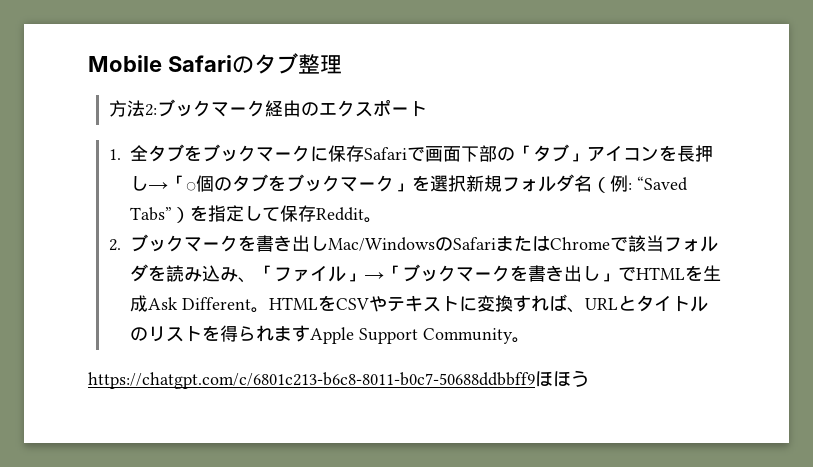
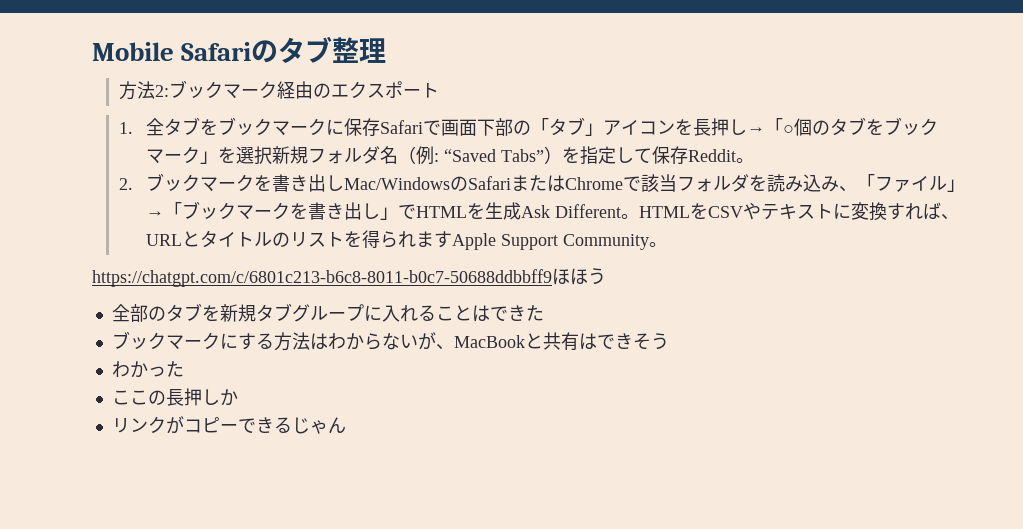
+ 全部のタブを新規タブグループに入れることはできた
+ ブックマークにする方法はわからないが、MacBookと共有はできそう
+ わかった
+ ここの長押しか
+ リンクがコピーできるじゃん

